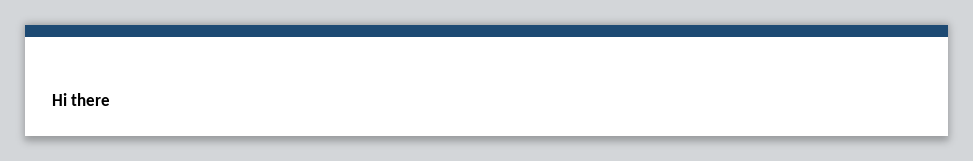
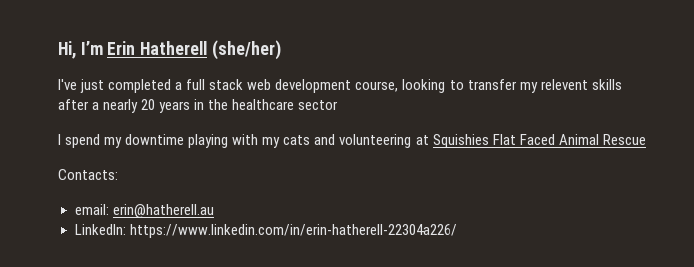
- Hi there
+ Hi, I’m Erin Hatherell (she/her)
+ I've just completed a full stack web development course, looking to transfer my relevent skills after a nearly 20 years in the healthcare sector
+ I spend my downtime playing with my cats and volunteering at Squishies Flat Faced Animal Rescue
+ Contacts:
+ email: erin@hatherell.au
+ LinkedIn: https://www.linkedin.com/in/erin-hatherell-22304a226/

